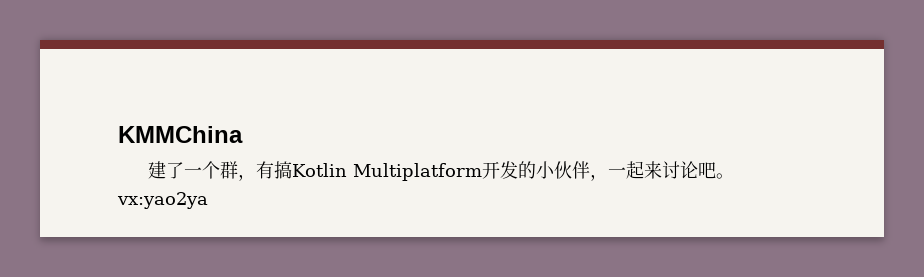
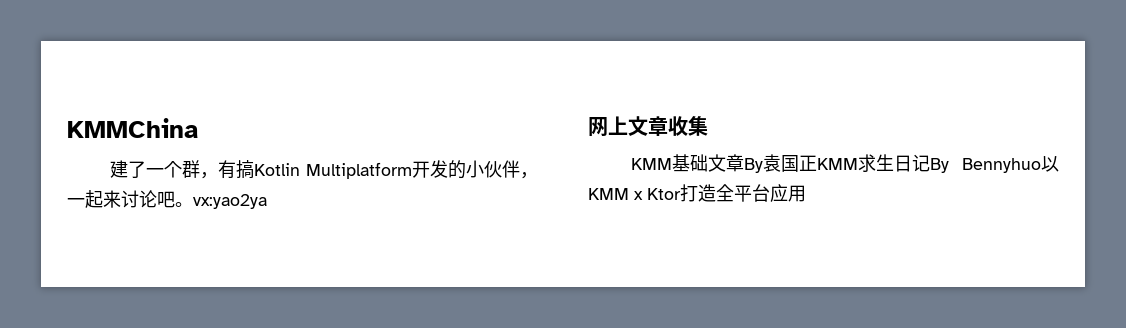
+ 网上文章收集
+ KMM基础文章By袁国正KMM求生日记By Bennyhuo以KMM x Ktor打造全平台应用

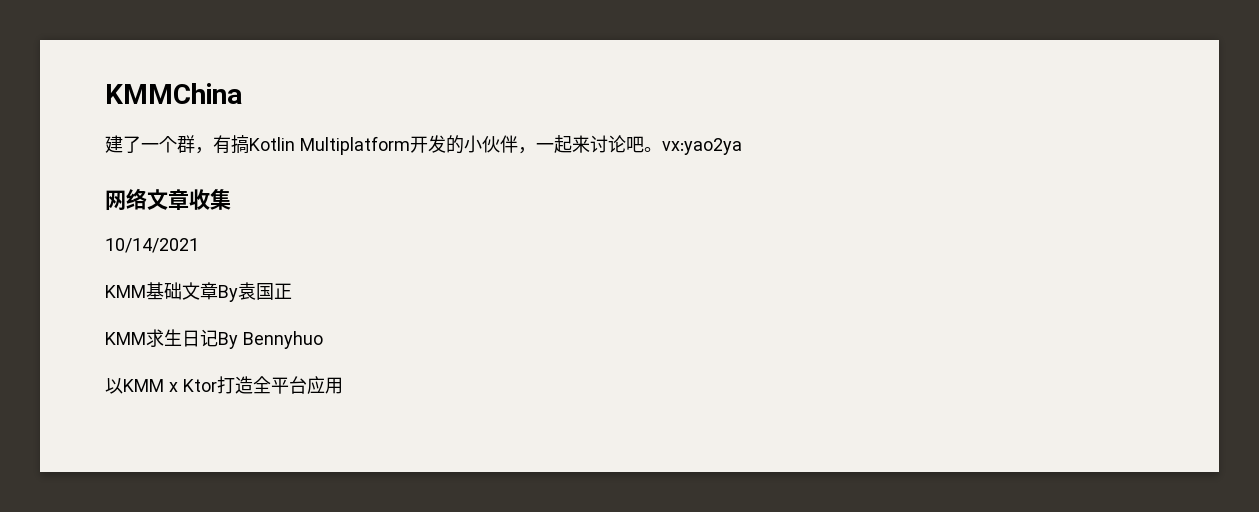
- 网上文章收集
+ 网络文章收集
+ 10/14/2021
- KMM基础文章By袁国正KMM求生日记By Bennyhuo以KMM x Ktor打造全平台应用
+ KMM基础文章By袁国正
+ KMM求生日记By Bennyhuo
+ 以KMM x Ktor打造全平台应用

